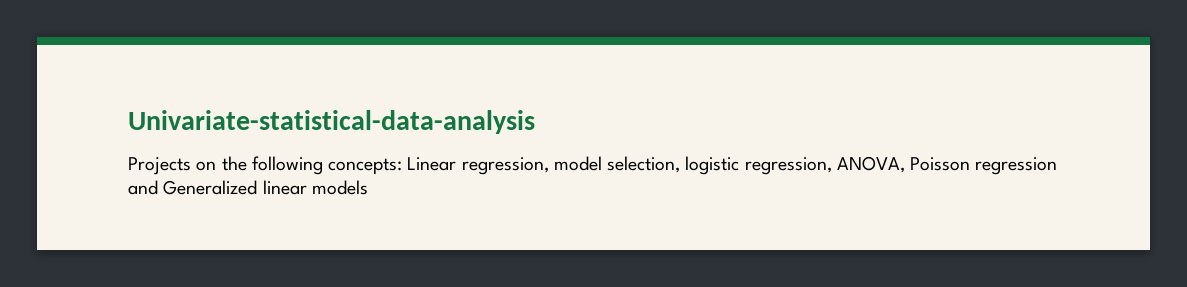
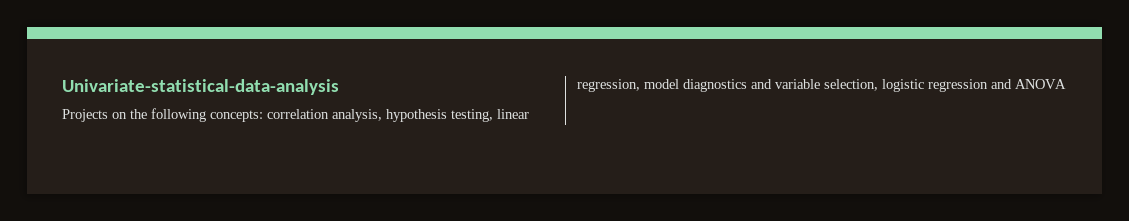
- Projects on the following concepts: Linear regression, model selection, logistic regression, ANOVA, Poisson regression and Generalized linear models
+ Projects on the following concepts: correlation analysis, hypothesis testing, linear regression, model diagnostics and variable selection, logistic regression and ANOVA

